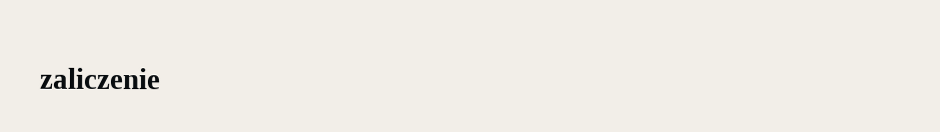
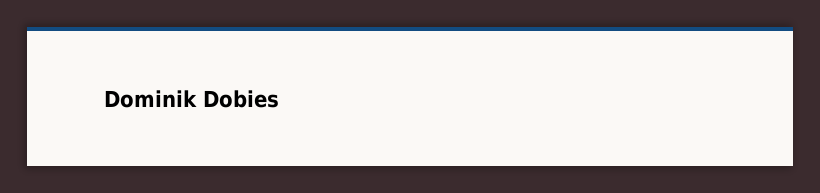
- zaliczenie
+ Dominik Dobies

